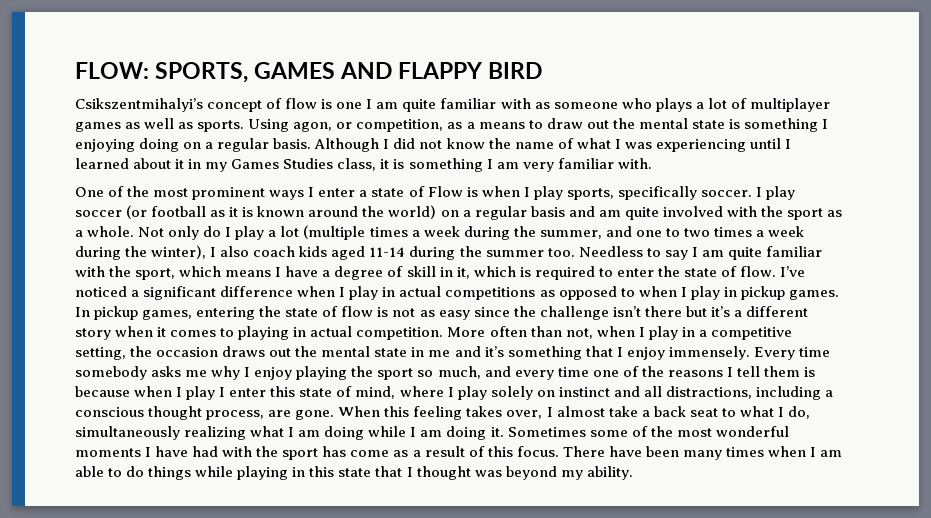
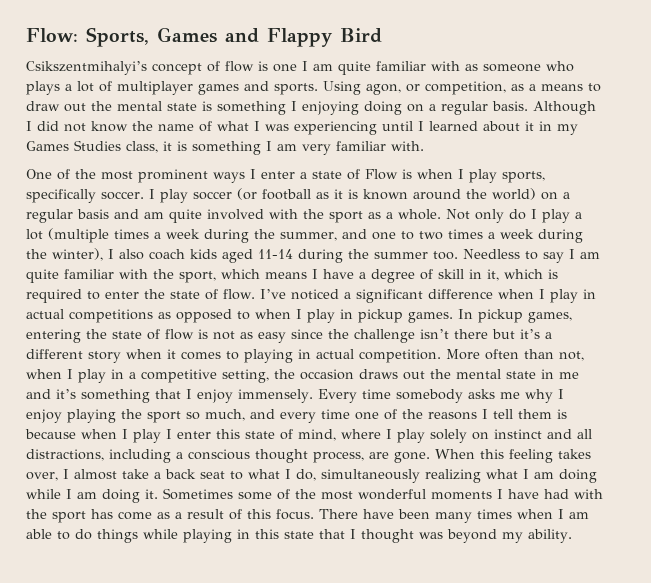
- FLOW: SPORTS, GAMES AND FLAPPY BIRD
+ Flow: Sports, Games and Flappy Bird
- Csikszentmihalyi’s concept of flow is one I am quite familiar with as someone who plays a lot of multiplayer games as well as sports.
+ Csikszentmihalyi’s concept of flow is one I am quite familiar with as someone who plays a lot of multiplayer games and sports.

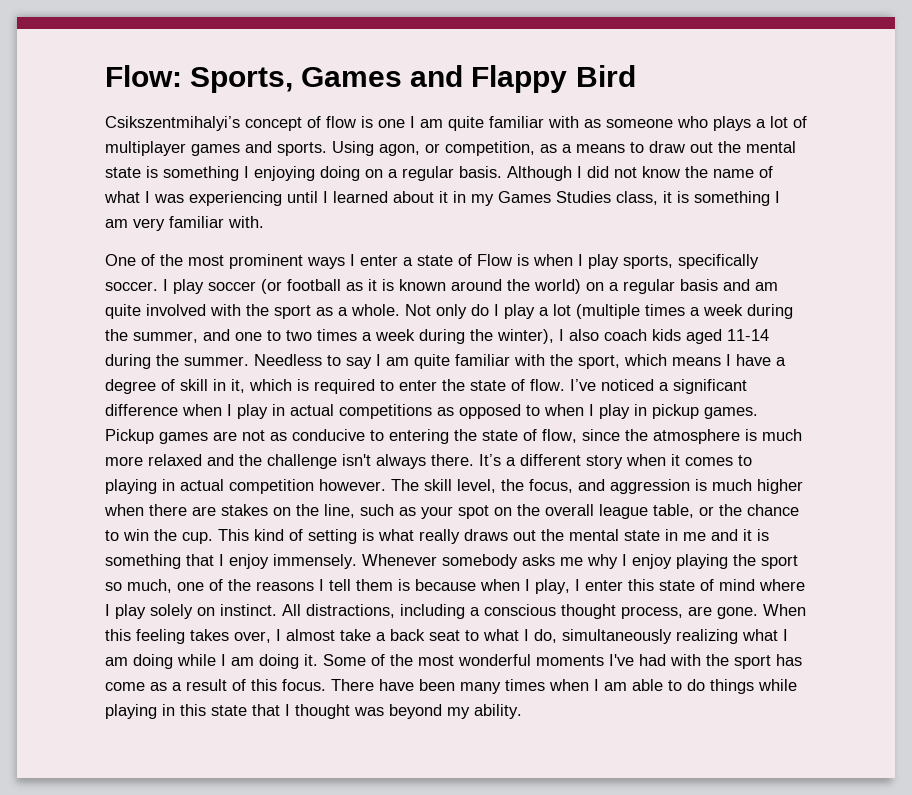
- Not only do I play a lot (multiple times a week during the summer, and one to two times a week during the winter), I also coach kids aged 11-14 during the summer too.
+ Not only do I play a lot (multiple times a week during the summer, and one to two times a week during the winter), I also coach kids aged 11-14 during the summer.
- In pickup games, entering the state of flow is not as easy since the challenge isn’t there but it’s a different story when it comes to playing in actual competition. More often than not, when I play in a competitive setting, the occasion draws out the mental state in me and it’s something that I enjoy immensely.
+ Pickup games are not as conducive to entering the state of flow, since the atmosphere is much more relaxed and the challenge isn't always there. It’s a different story when it comes to playing in actual competition however. The skill level, the focus, and aggression is much higher when there are stakes on the line, such as your spot on the overall league table, or the chance to win the cup. This kind of setting is what really draws out the mental state in me and it is something that I enjoy immensely.
- Every time somebody asks me why I enjoy playing the sport so much, and every time one of the reasons I tell them is because when I play I enter this state of mind, where I play solely on instinct and all distractions, including a conscious thought process, are gone.
+ Whenever somebody asks me why I enjoy playing the sport so much, one of the reasons I tell them is because when I play, I enter this state of mind where I play solely on instinct. All distractions, including a conscious thought process, are gone.
- Sometimes some of the most wonderful moments I have had with the sport has come as a result of this focus.
+ Some of the most wonderful moments I've had with the sport has come as a result of this focus.

